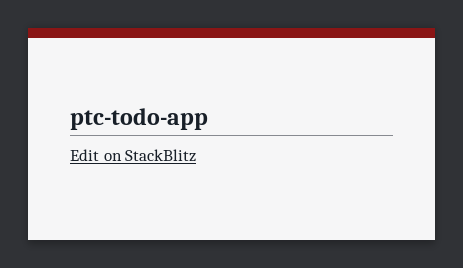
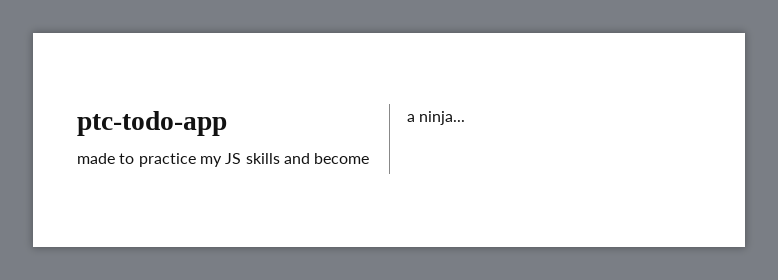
- Edit on StackBlitz
+ made to practice my JS skills and become a ninja...

